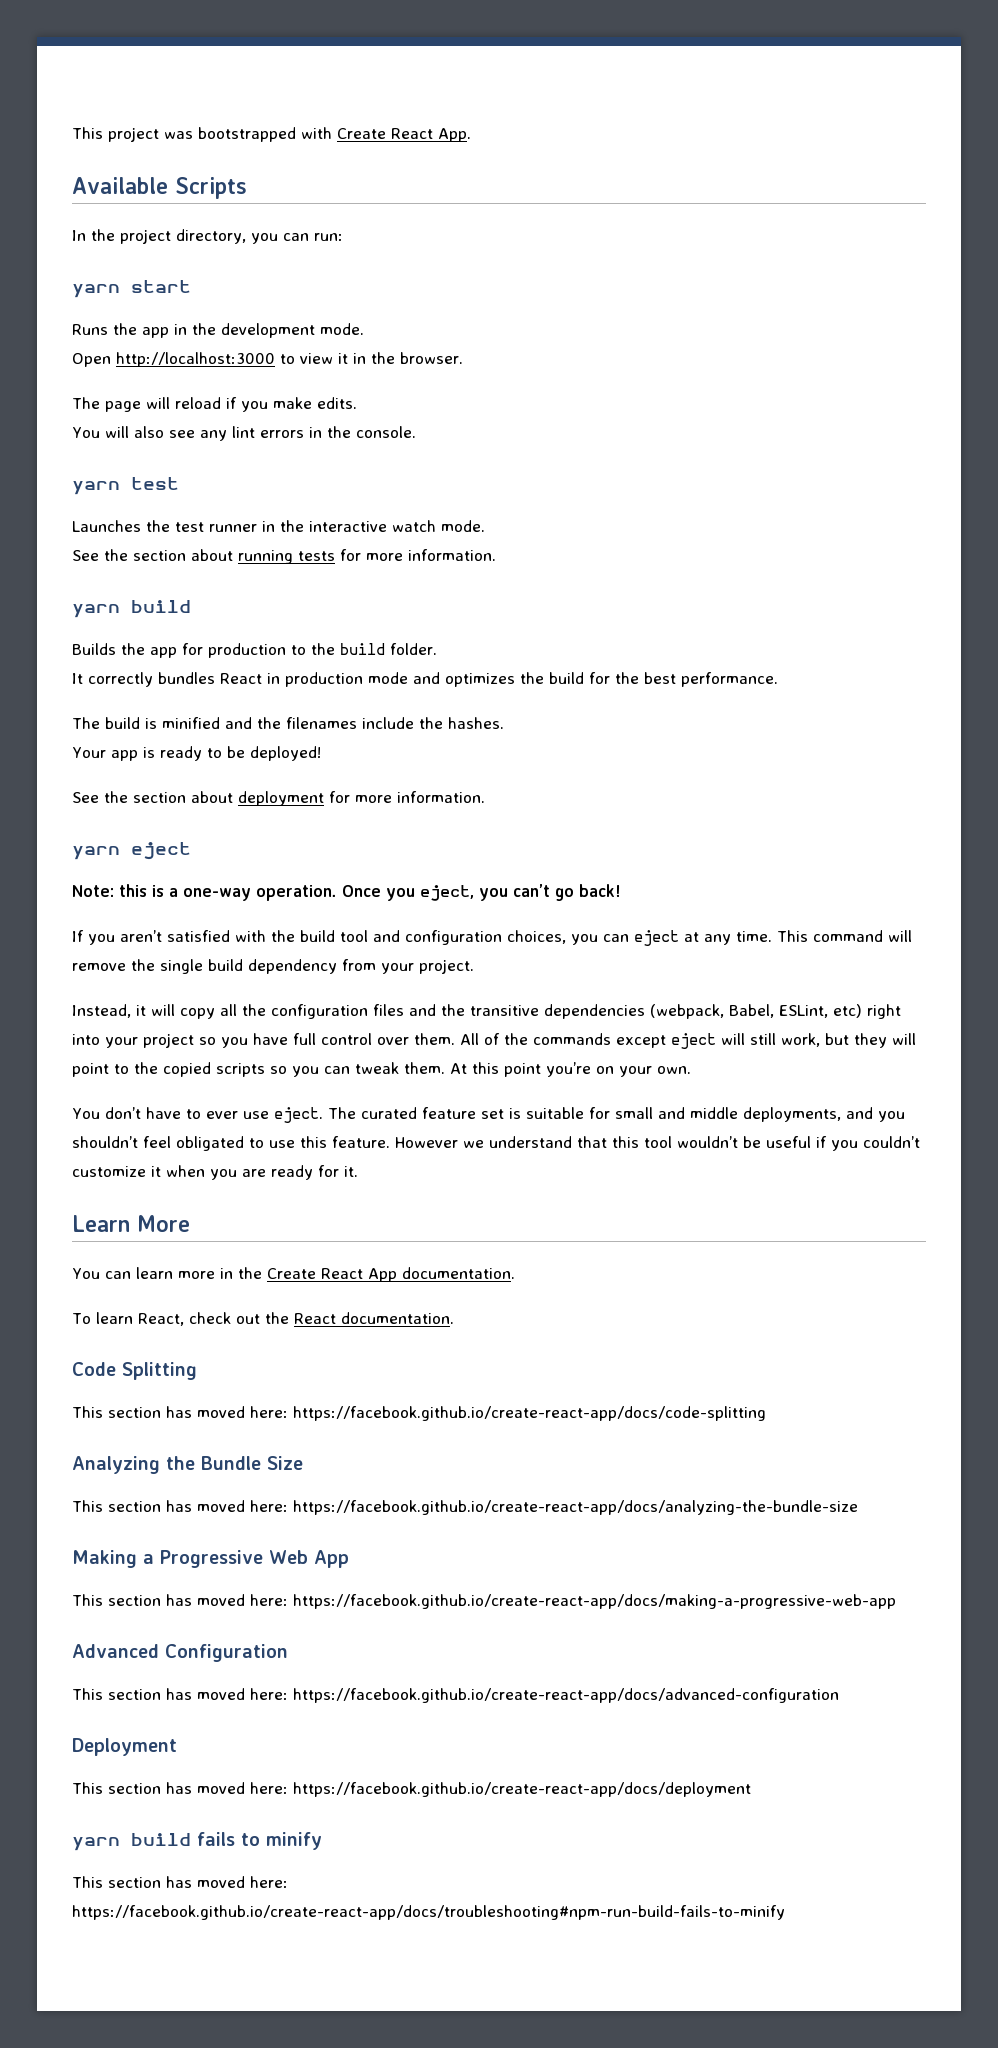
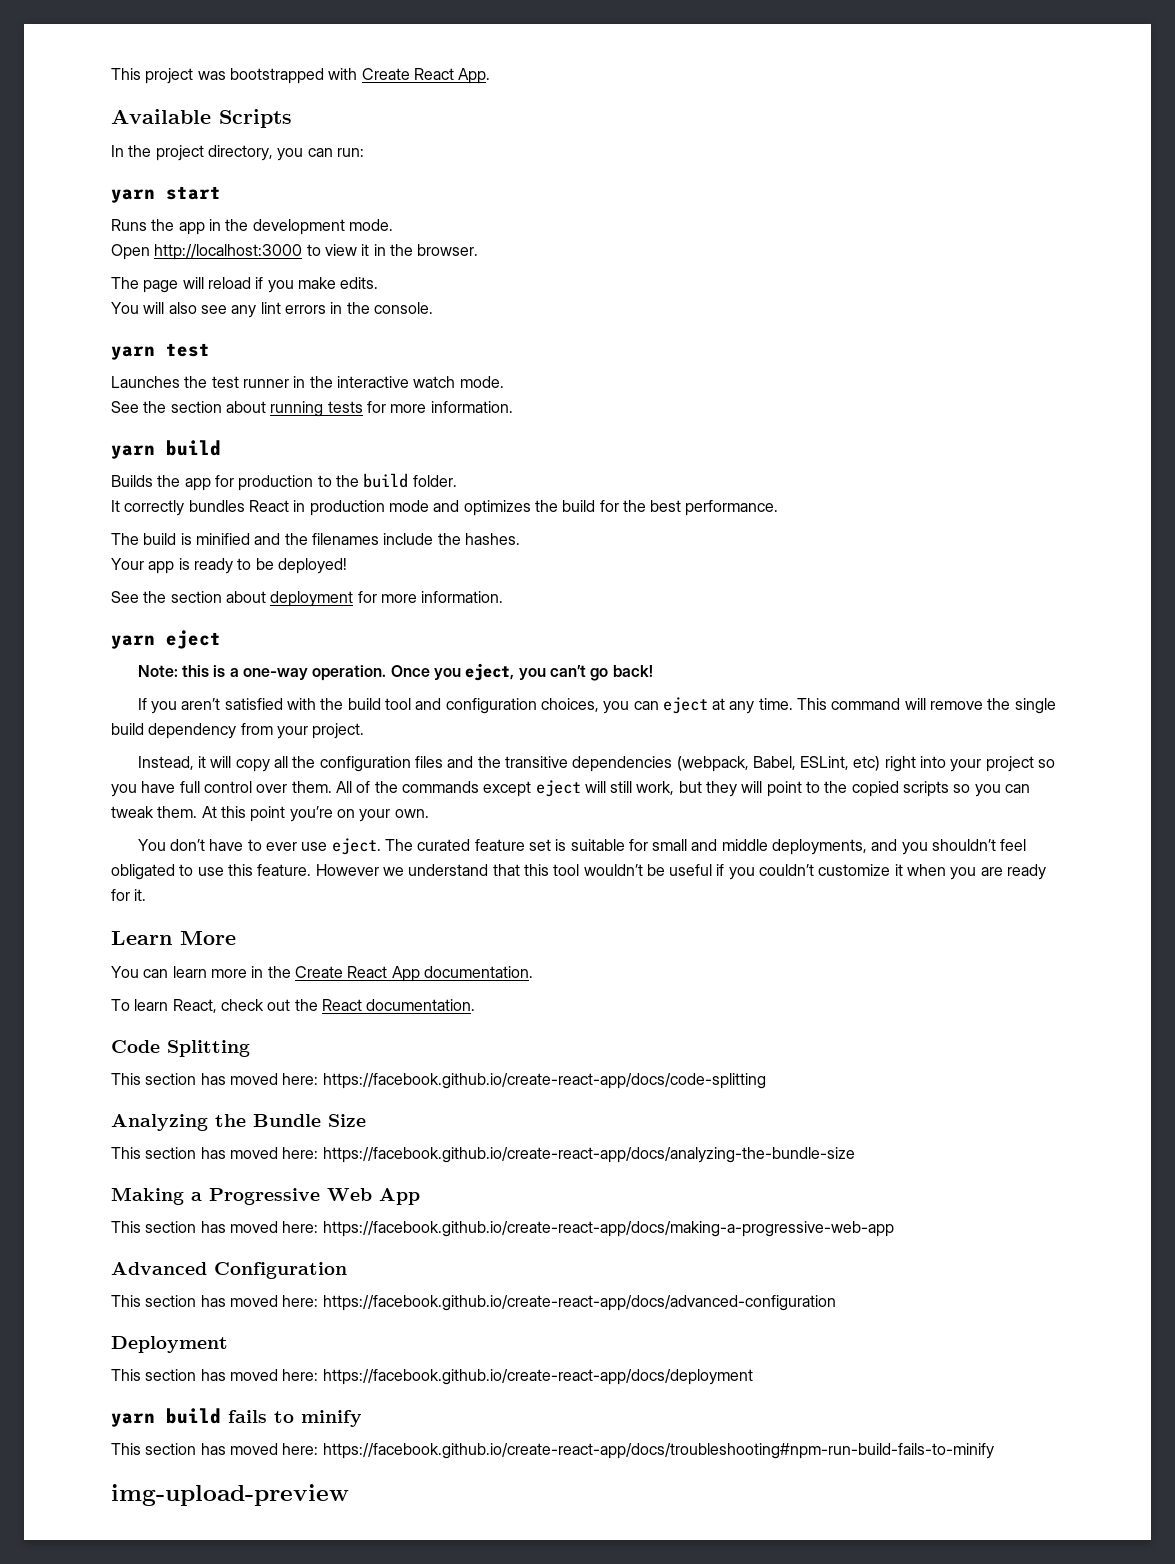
+ img-upload-preview

